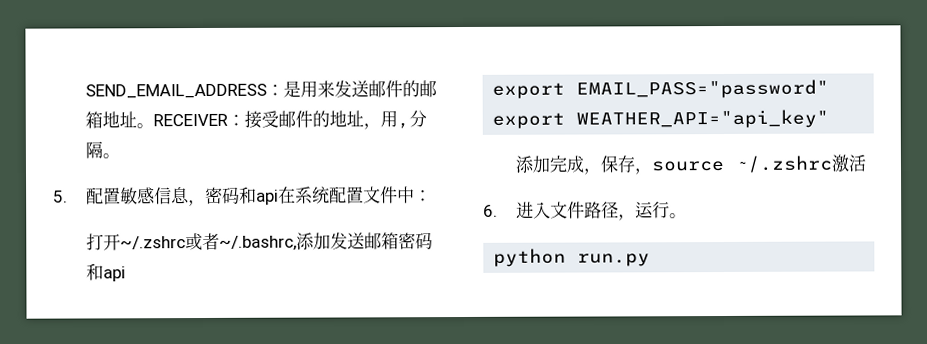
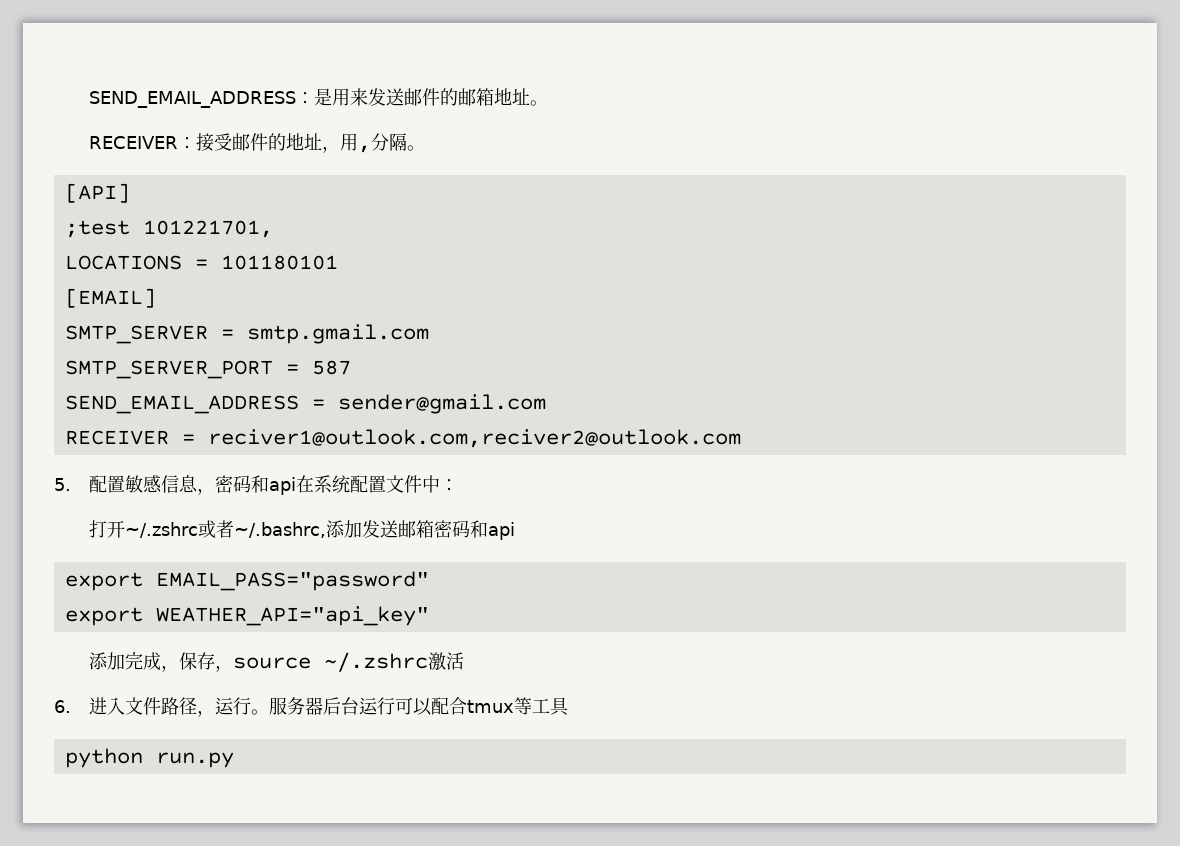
- SEND_EMAIL_ADDRESS：是用来发送邮件的邮箱地址。RECEIVER：接受邮件的地址，用,分隔。
+ SEND_EMAIL_ADDRESS：是用来发送邮件的邮箱地址。
+ RECEIVER：接受邮件的地址，用,分隔。
+ [API]
+ ;test 101221701,
+ LOCATIONS = 101180101
+ [EMAIL]
+ SMTP_SERVER = smtp.gmail.com
+ SMTP_SERVER_PORT = 587
+ SEND_EMAIL_ADDRESS = sender@gmail.com
+ RECEIVER = reciver1@outlook.com,reciver2@outlook.com
+ 服务器后台运行可以配合tmux等工具

